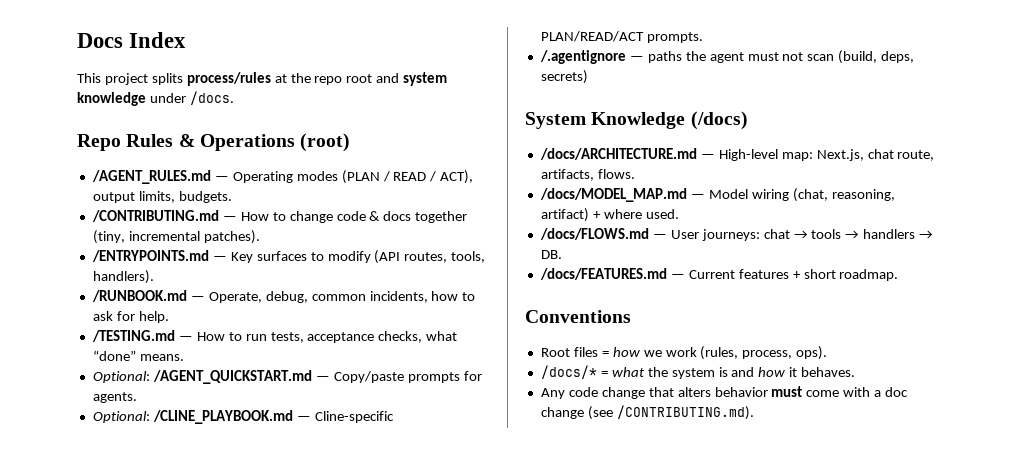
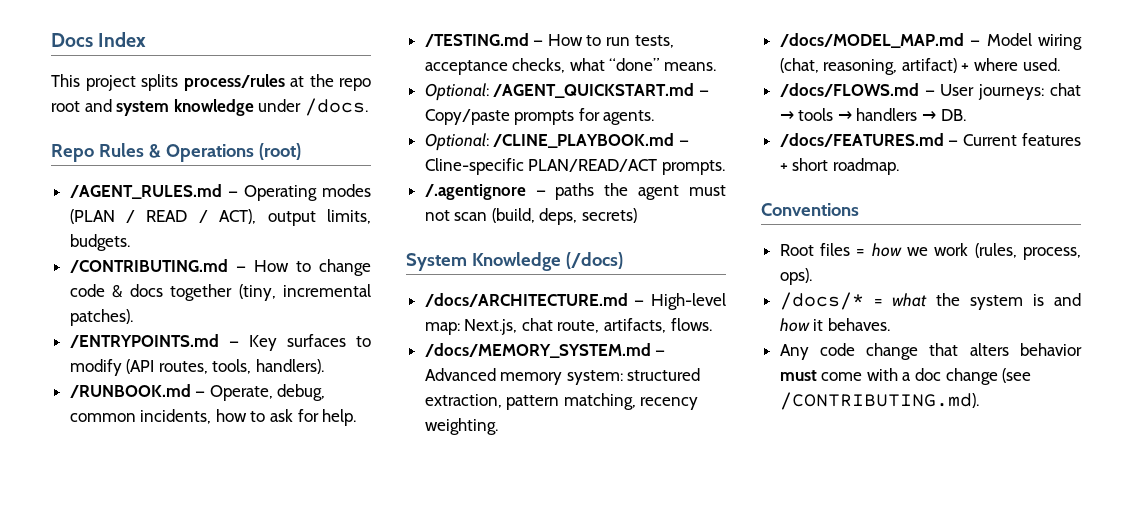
+ /docs/MEMORY_SYSTEM.md — Advanced memory system: structured extraction, pattern matching, recency weighting.

